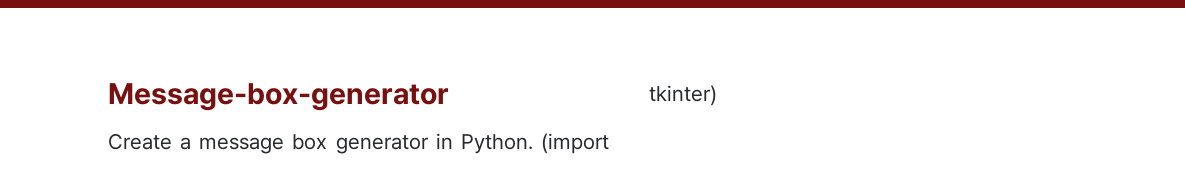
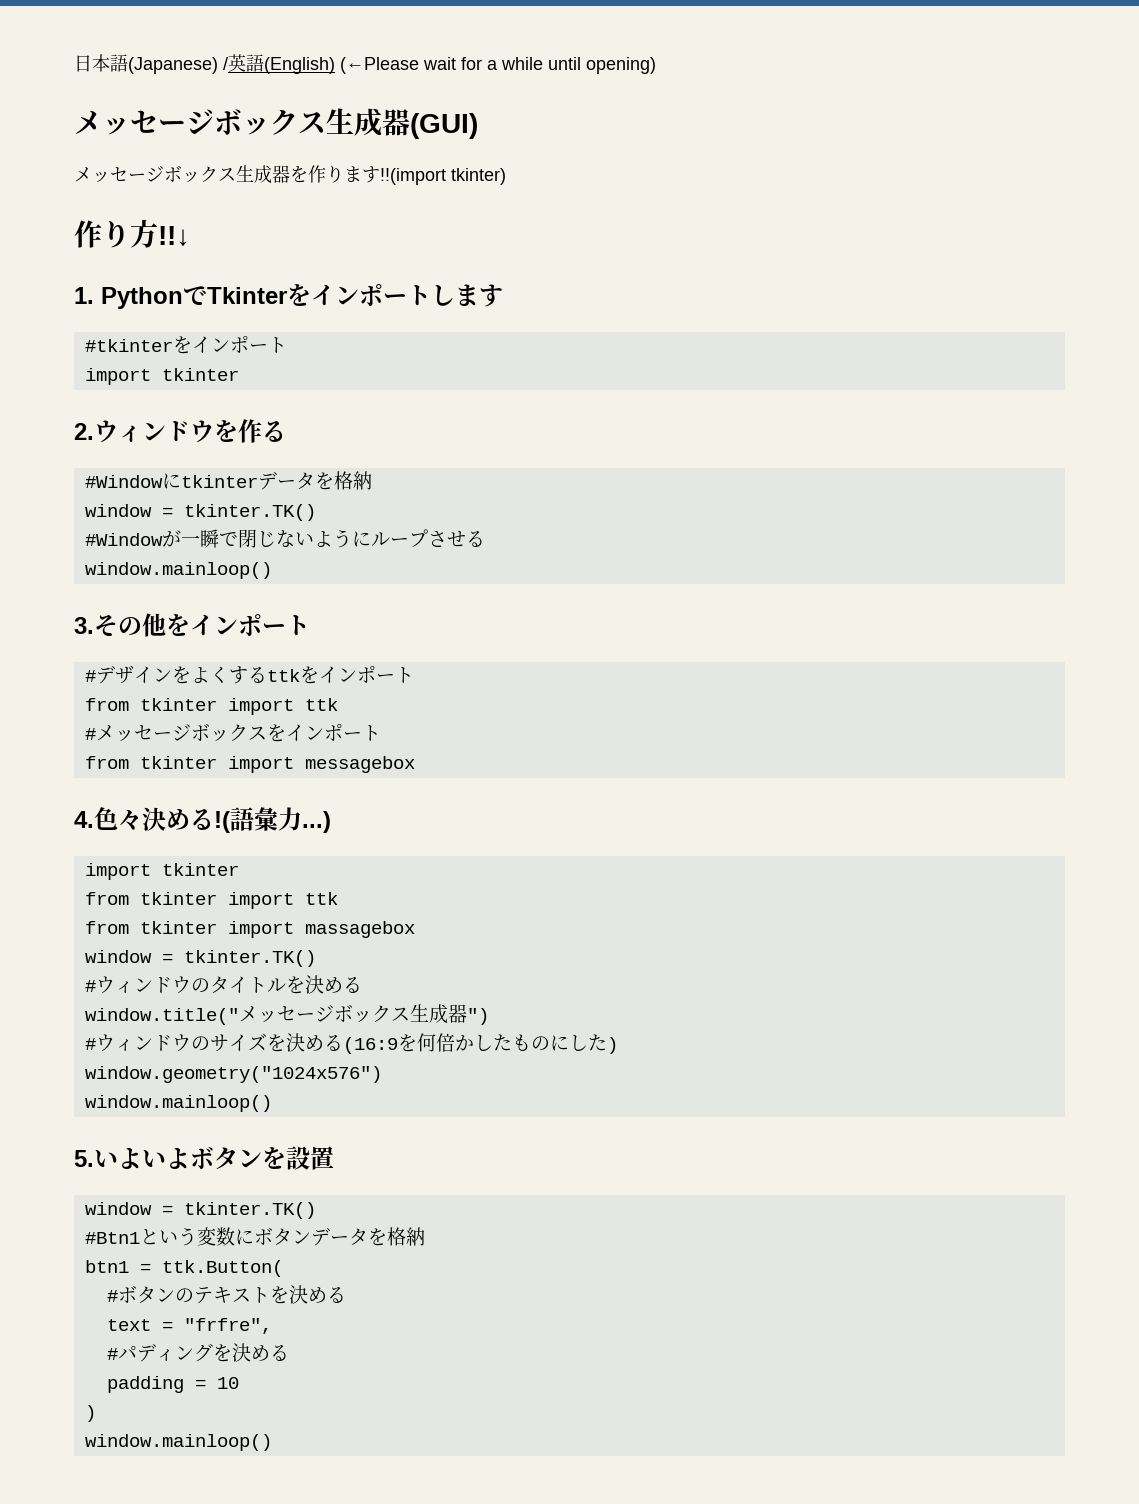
- Message-box-generator
- Create a message box generator in Python. (import tkinter)
+ 日本語(Japanese) /英語(English) (←Please wait for a while until opening)
+ メッセージボックス生成器(GUI)
+ メッセージボックス生成器を作ります!!(import tkinter)
+ 作り方!!↓
+ 1. PythonでTkinterをインポートします
+ #tkinterをインポート
+ import tkinter
+ 2.ウィンドウを作る
+ #Windowにtkinterデータを格納
+ window = tkinter.TK()
+ #Windowが一瞬で閉じないようにループさせる
+ window.mainloop()
+ 3.その他をインポート
+ #デザインをよくするttkをインポート
+ from tkinter import ttk
+ #メッセージボックスをインポート
+ from tkinter import messagebox
+ 4.色々決める!(語彙力...)
+ import tkinter
+ from tkinter import ttk
+ from tkinter import massagebox
+ window = tkinter.TK()
+ #ウィンドウのタイトルを決める
+ window.title("メッセージボックス生成器")
+ #ウィンドウのサイズを決める(16:9を何倍かしたものにした)
+ window.geometry("1024x576")
+ window.mainloop()
+ 5.いよいよボタンを設置
+ window = tkinter.TK()
+ #Btn1という変数にボタンデータを格納
+ btn1 = ttk.Button(
+ #ボタンのテキストを決める
+ text = "frfre",
+ #パディングを決める
+ padding = 10
+ )
+ window.mainloop()

